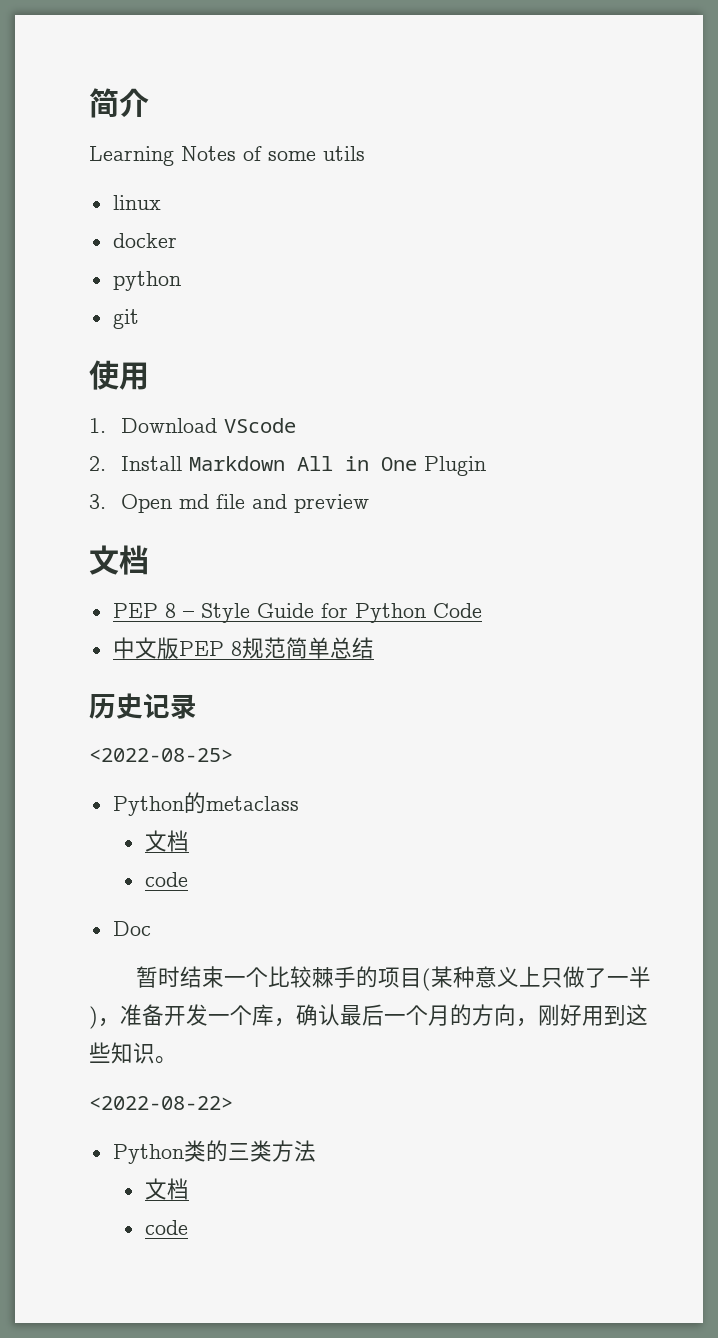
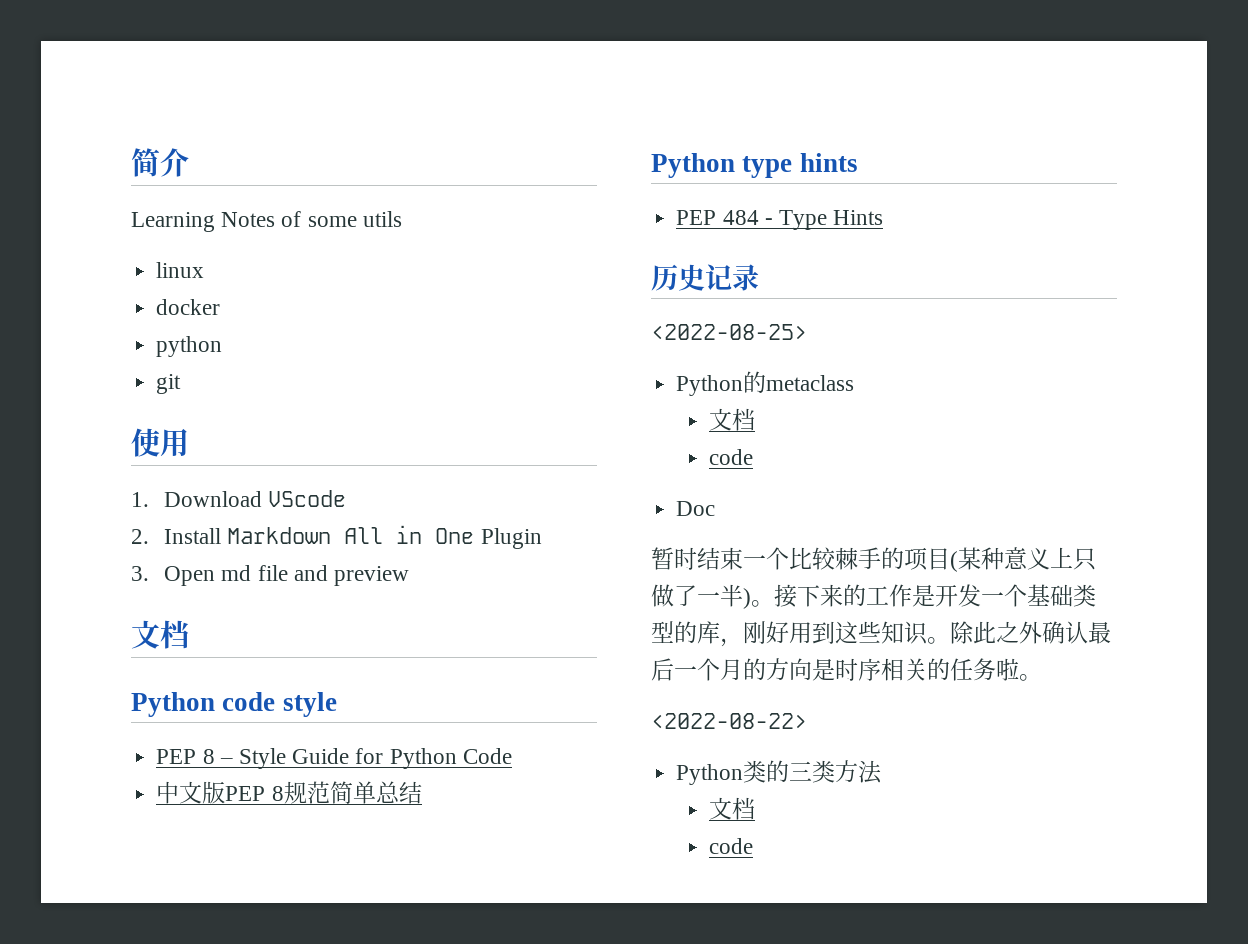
+ Python code style
+ Python type hints
+ PEP 484 - Type Hints
- 暂时结束一个比较棘手的项目(某种意义上只做了一半)，准备开发一个库，确认最后一个月的方向，刚好用到这些知识。
+ 暂时结束一个比较棘手的项目(某种意义上只做了一半)。接下来的工作是开发一个基础类型的库，刚好用到这些知识。除此之外确认最后一个月的方向是时序相关的任务啦。

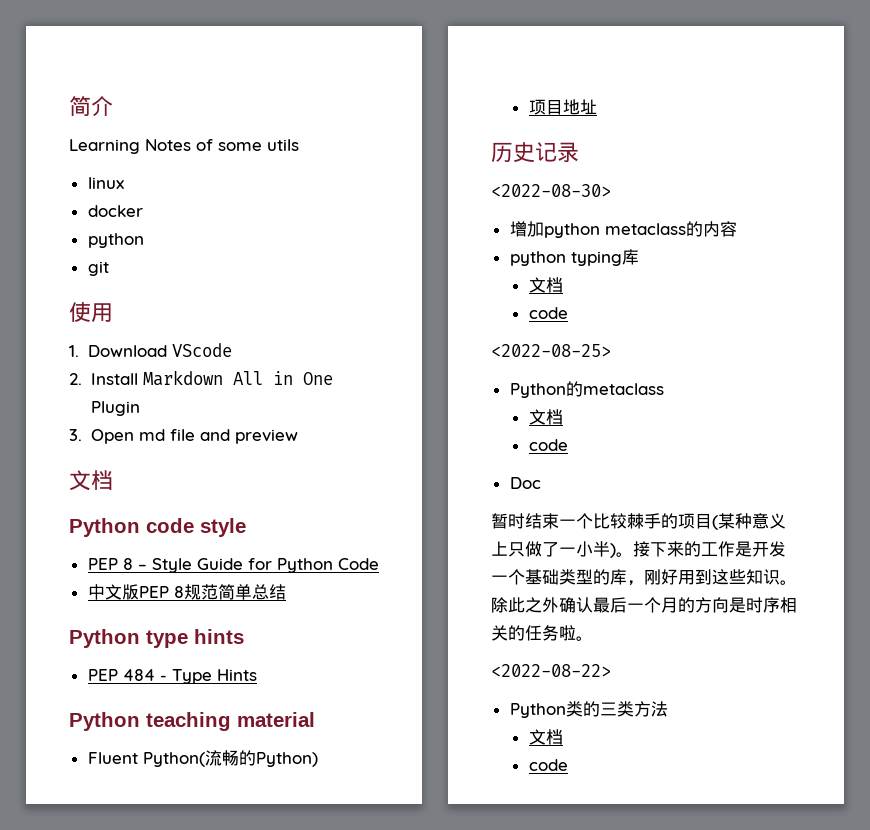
+ Python teaching material
+ Fluent Python(流畅的Python)
+ 项目地址
  历史记录
+ <2022-08-30>
+ 增加python metaclass的内容
+ python typing库
+ 文档
+ code
- 暂时结束一个比较棘手的项目(某种意义上只做了一半)。
+ 暂时结束一个比较棘手的项目(某种意义上只做了一小半)。

